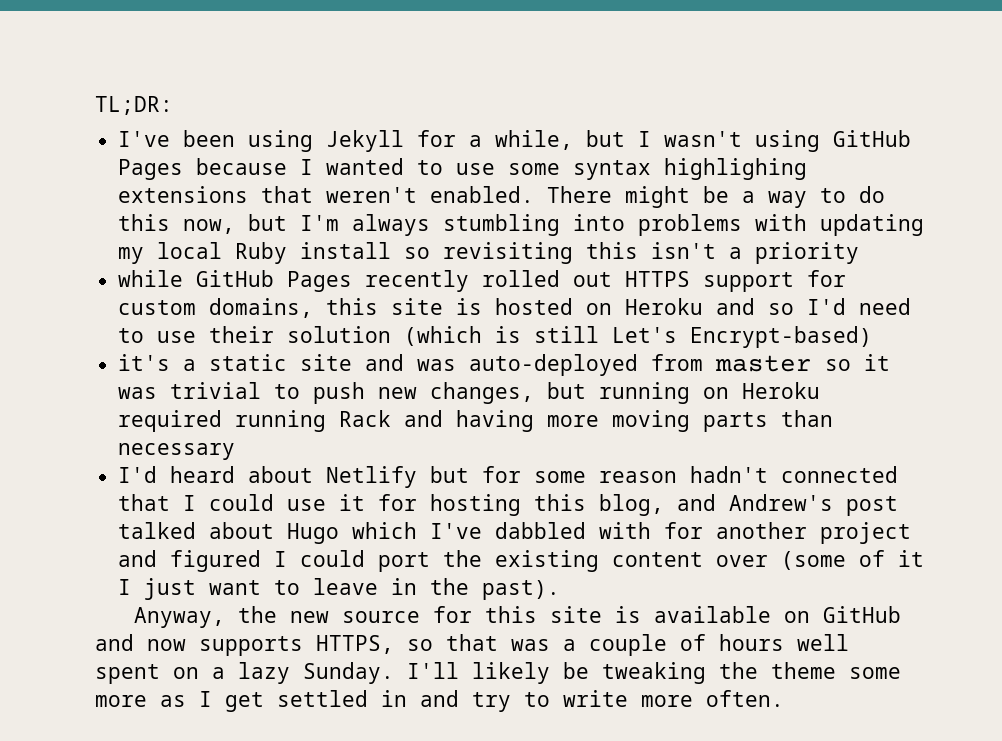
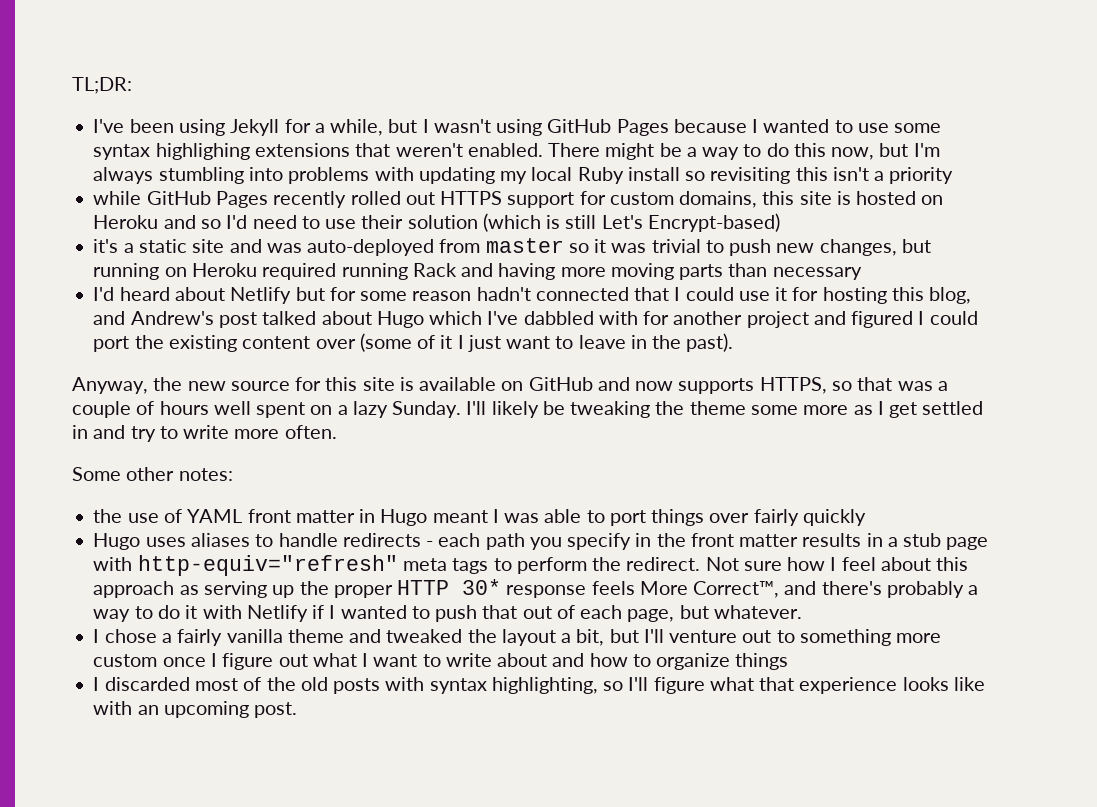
+ Some other notes:
+ the use of YAML front matter in Hugo meant I was able to port things over fairly quickly
+ Hugo uses aliases to handle redirects - each path you specify in the front matter results in a stub page with http-equiv="refresh" meta tags to perform the redirect. Not sure how I feel about this approach as serving up the proper HTTP 30* response feels More Correct™, and there's probably a way to do it with Netlify if I wanted to push that out of each page, but whatever.
+ I chose a fairly vanilla theme and tweaked the layout a bit, but I'll venture out to something more custom once I figure out what I want to write about and how to organize things
+ I discarded most of the old posts with syntax highlighting, so I'll figure what that experience looks like with an upcoming post.

